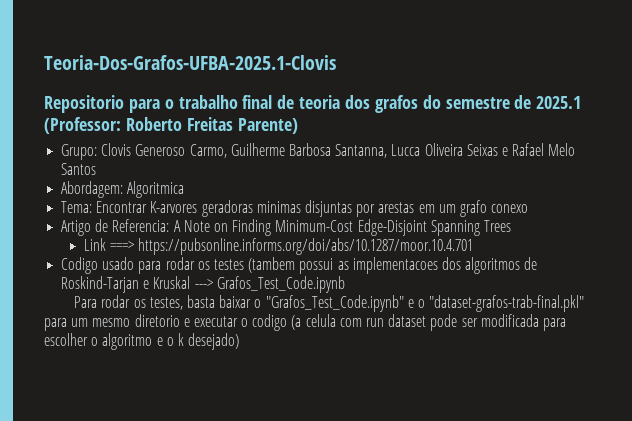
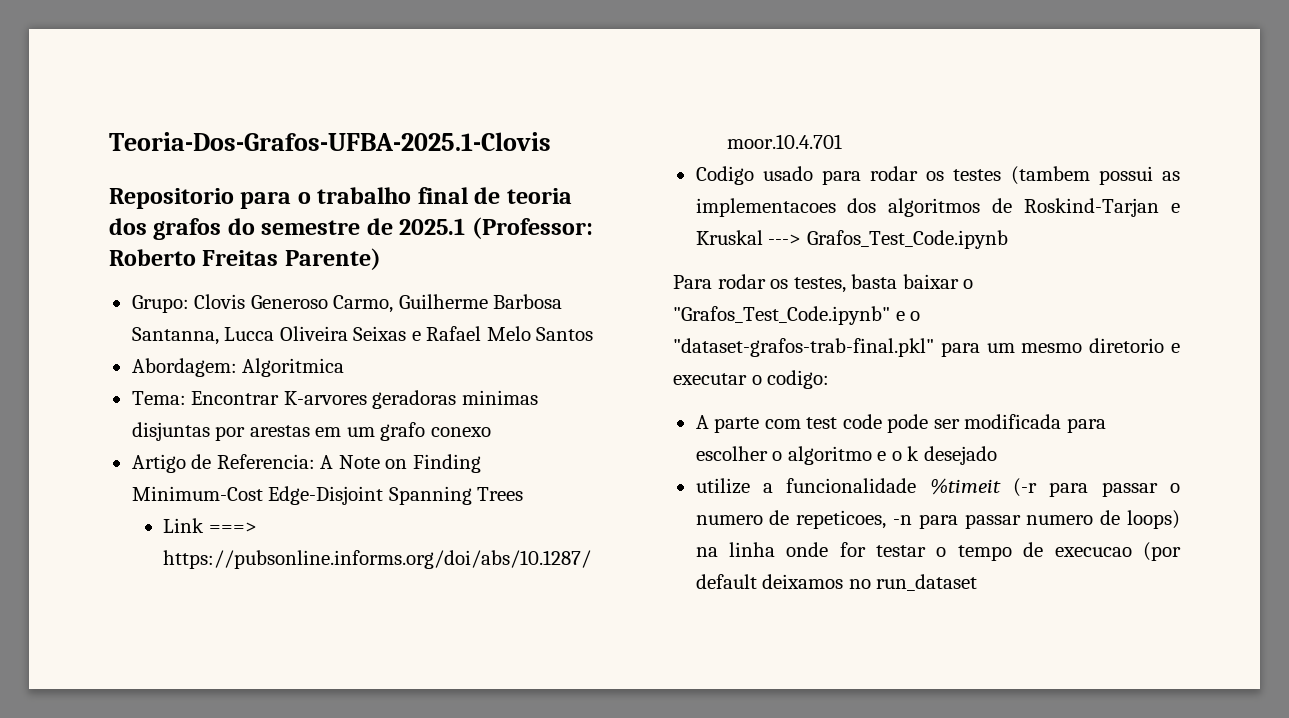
- Para rodar os testes, basta baixar o "Grafos_Test_Code.ipynb" e o "dataset-grafos-trab-final.pkl" para um mesmo diretorio e executar o codigo (a celula com run dataset pode ser modificada para escolher o algoritmo e o k desejado)
+ Para rodar os testes, basta baixar o "Grafos_Test_Code.ipynb" e o "dataset-grafos-trab-final.pkl" para um mesmo diretorio e executar o codigo:
+ A parte com test code pode ser modificada para escolher o algoritmo e o k desejado
+ utilize a funcionalidade %timeit (-r para passar o numero de repeticoes, -n para passar numero de loops) na linha onde for testar o tempo de execucao (por default deixamos no run_dataset

